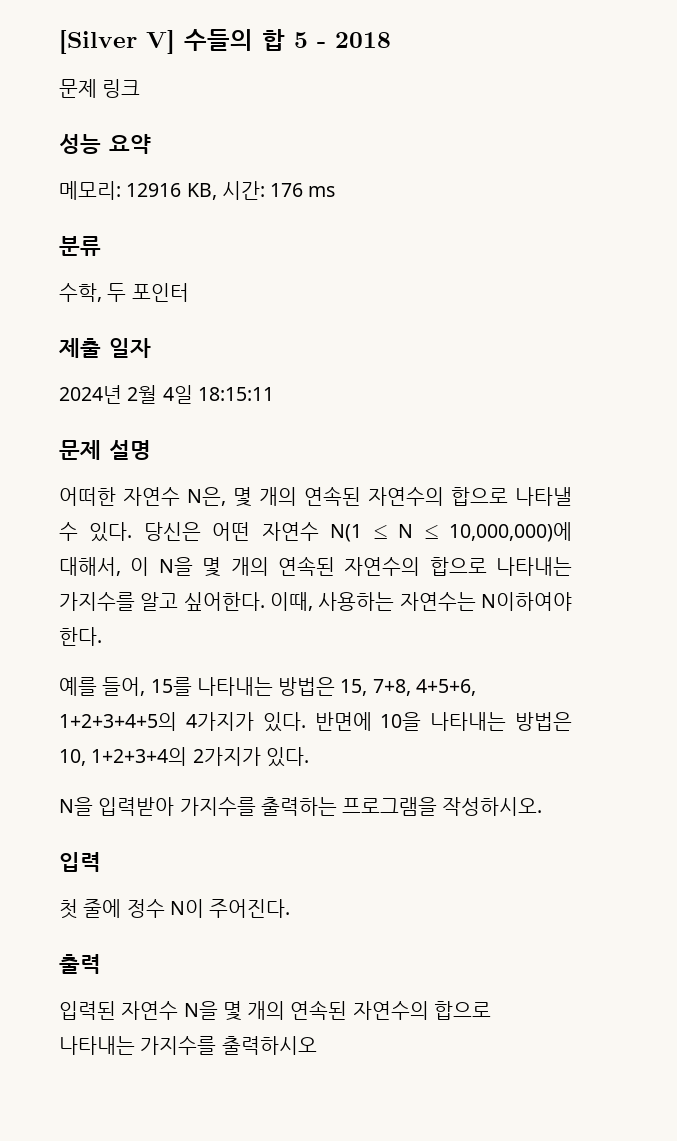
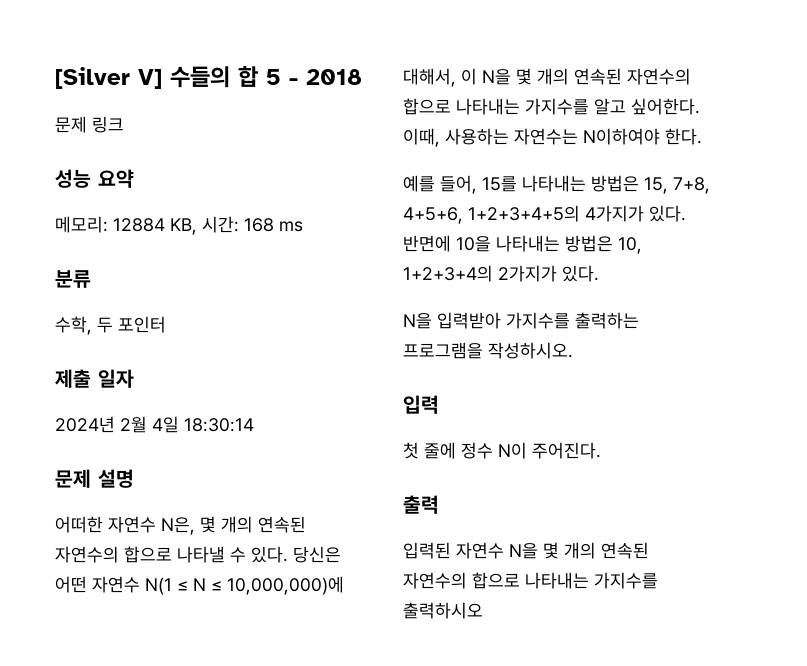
- 메모리: 12916 KB, 시간: 176 ms
+ 메모리: 12884 KB, 시간: 168 ms
- 2024년 2월 4일 18:15:11
+ 2024년 2월 4일 18:30:14

